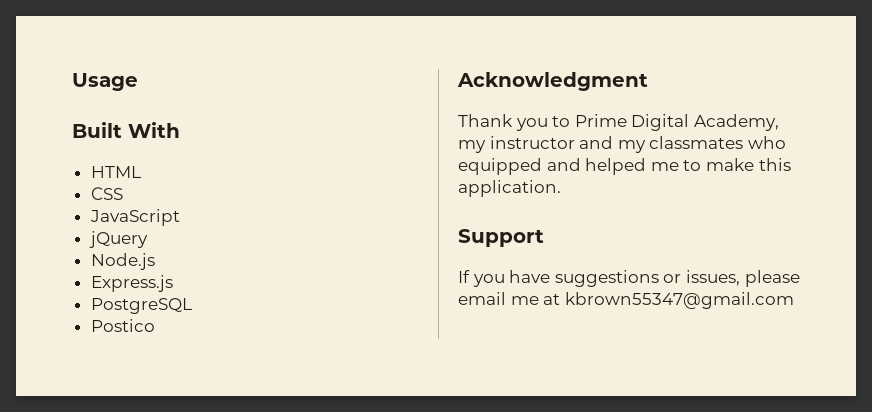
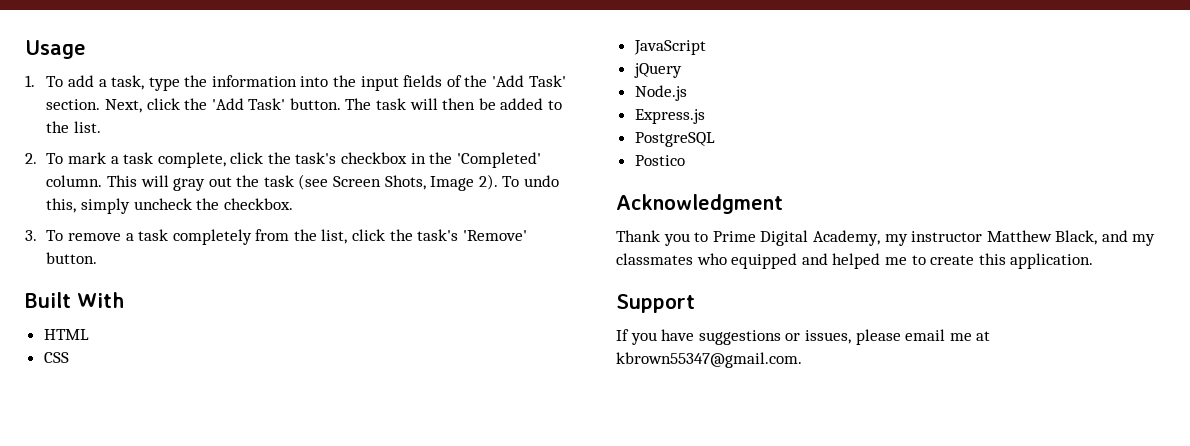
+ 1. To add a task, type the information into the input fields of the 'Add Task' section. Next, click the 'Add Task' button. The task will then be added to the list.
+ 2. To mark a task complete, click the task's checkbox in the 'Completed' column. This will gray out the task (see Screen Shots, Image 2). To undo this, simply uncheck the checkbox.
+ 3. To remove a task completely from the list, click the task's 'Remove' button.
- Thank you to Prime Digital Academy, my instructor and my classmates who equipped and helped me to make this application.
+ Thank you to Prime Digital Academy, my instructor Matthew Black, and my classmates who equipped and helped me to create this application.
- If you have suggestions or issues, please email me at kbrown55347@gmail.com
+ If you have suggestions or issues, please email me at kbrown55347@gmail.com.

